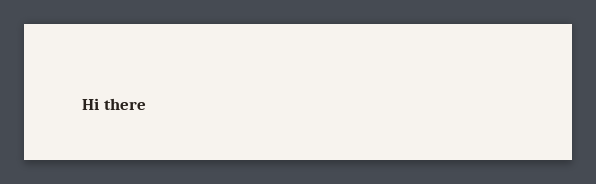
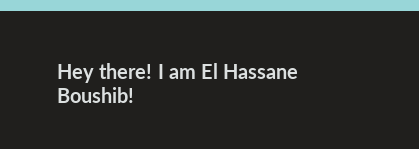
- Hi there
+ Hey there! I am El Hassane Boushib!

